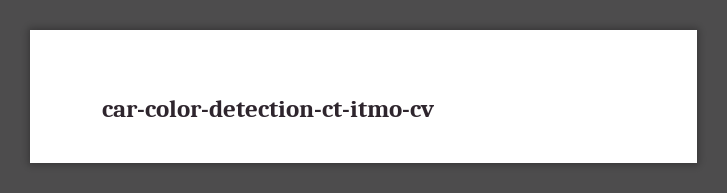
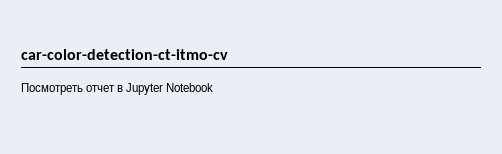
+ Посмотреть отчет в Jupyter Notebook

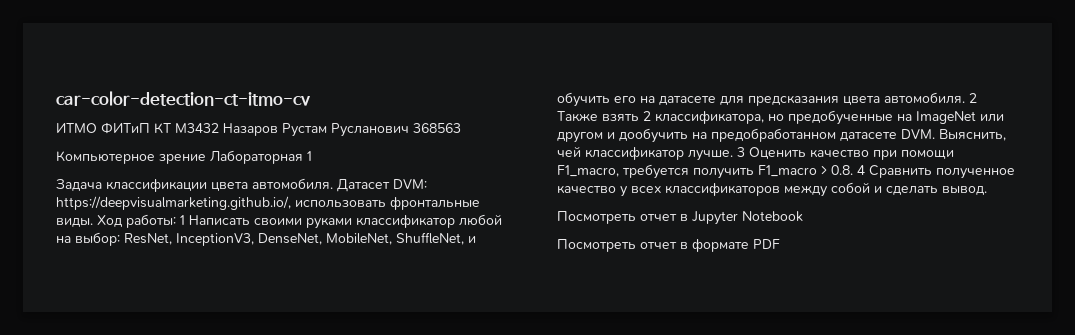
+ ИТМО ФИТиП КТ M3432 Назаров Рустам Русланович 368563
+ Компьютерное зрение Лабораторная 1
+ Задача классификации цвета автомобиля. Датасет DVM: https://deepvisualmarketing.github.io/, использовать фронтальные виды. Ход работы: 1 Написать своими руками классификатор любой на выбор: ResNet, InceptionV3, DenseNet, MobileNet, ShuffleNet, и обучить его на датасете для предсказания цвета автомобиля. 2 Также взять 2 классификатора, но предобученные на ImageNet или другом и дообучить на предобработанном датасете DVM. Выяснить, чей классификатор лучше. 3 Оценить качество при помощи F1_macro, требуется получить F1_macro > 0.8. 4 Сравнить полученное качество у всех классификаторов между собой и сделать вывод.
+ Посмотреть отчет в формате PDF

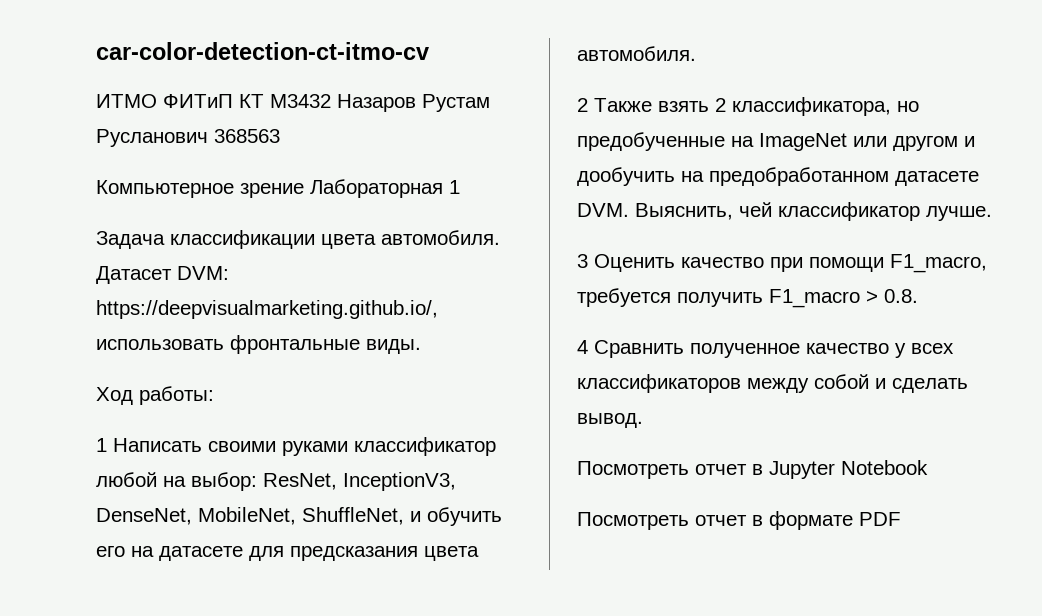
- https://deepvisualmarketing.github.io/, использовать фронтальные виды. Ход работы: 1 Написать своими руками классификатор любой на выбор:
+ https://deepvisualmarketing.github.io/, использовать фронтальные виды.
+ Ход работы:
+ 1 Написать своими руками классификатор любой на выбор:
- ResNet, InceptionV3, DenseNet, MobileNet, ShuffleNet, и обучить его на датасете для предсказания цвета автомобиля. 2 Также взять 2 классификатора, но предобученные на ImageNet или другом и дообучить на предобработанном датасете DVM. Выяснить, чей классификатор лучше. 3 Оценить качество при помощи F1_macro, требуется получить F1_macro > 0.8. 4 Сравнить полученное качество у всех классификаторов между собой и сделать вывод.
+ ResNet, InceptionV3, DenseNet, MobileNet, ShuffleNet, и обучить его на датасете для предсказания цвета автомобиля.
+ 2 Также взять 2 классификатора, но предобученные на ImageNet или другом и дообучить на предобработанном датасете DVM. Выяснить, чей классификатор лучше.
+ 3 Оценить качество при помощи F1_macro, требуется получить F1_macro > 0.8.
+ 4 Сравнить полученное качество у всех классификаторов между собой и сделать вывод.

